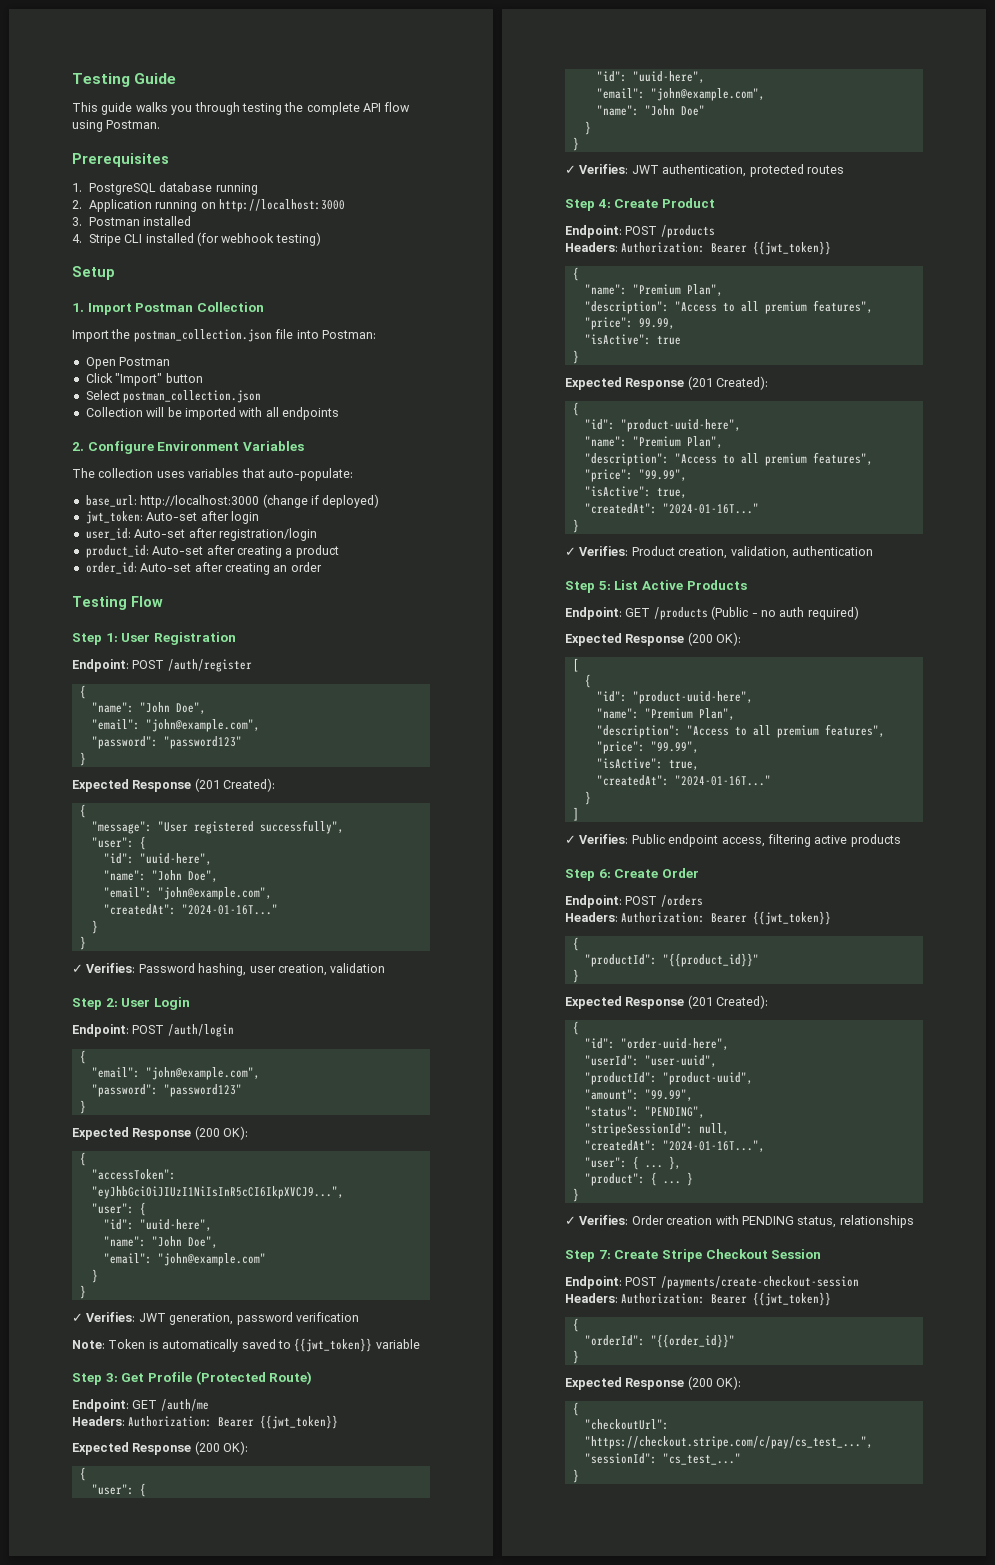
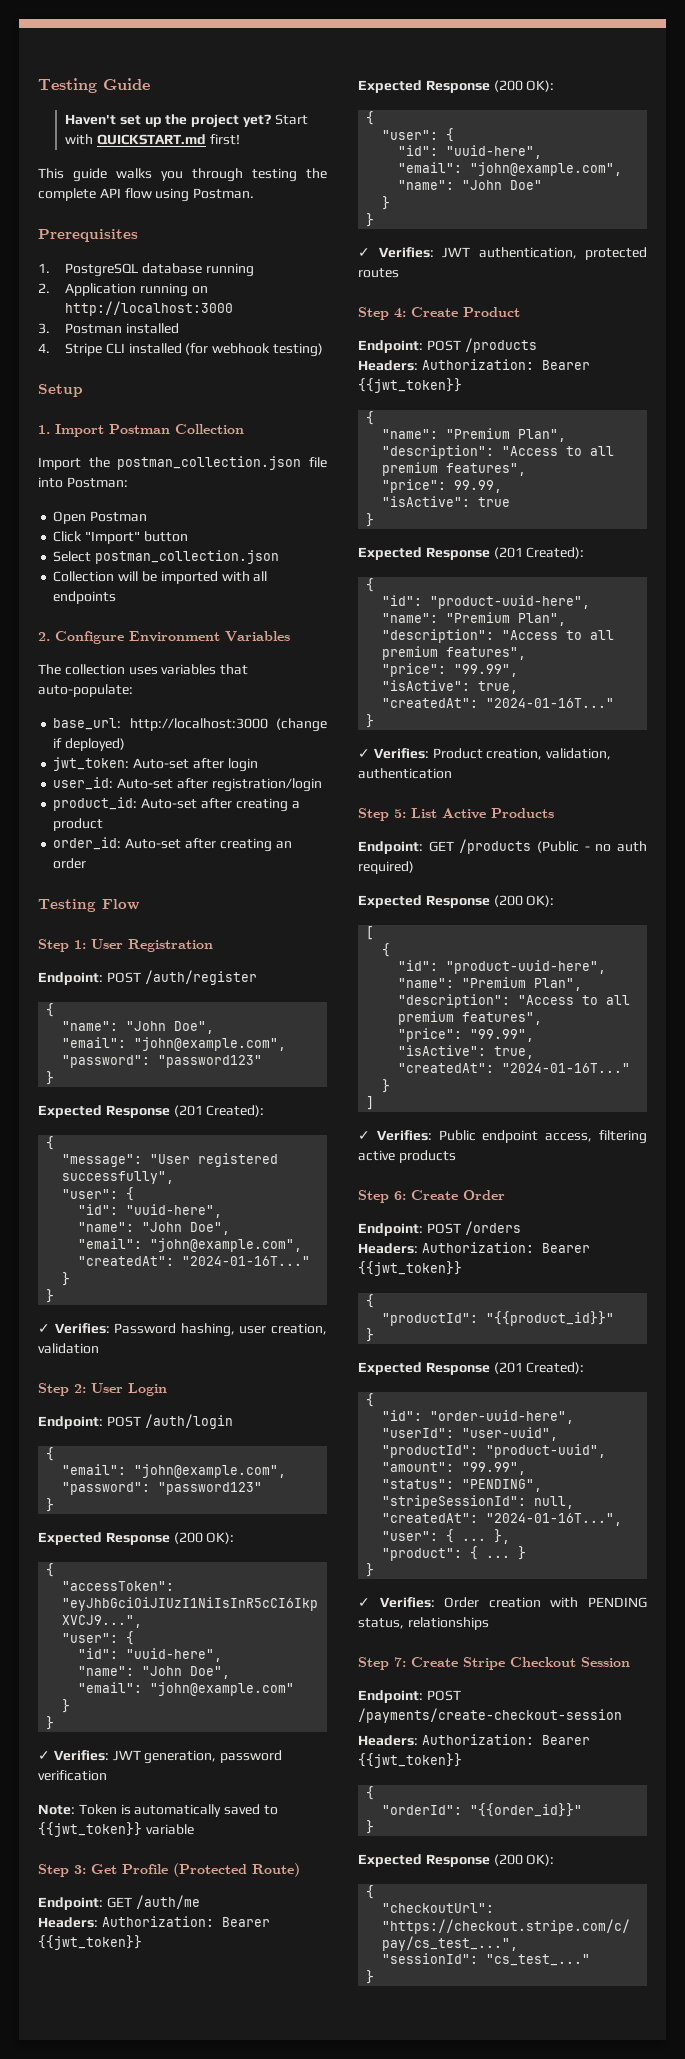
+ Haven't set up the project yet? Start with QUICKSTART.md first!

